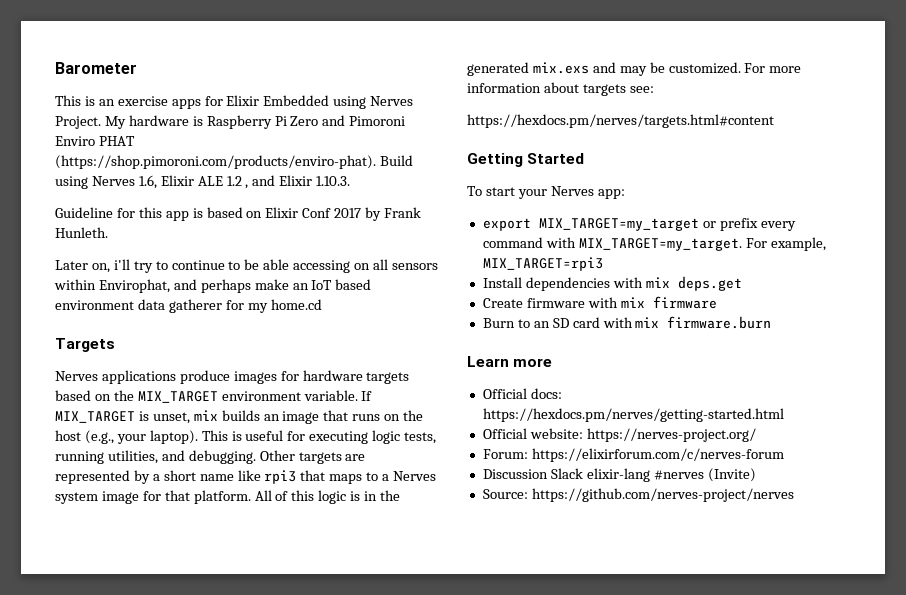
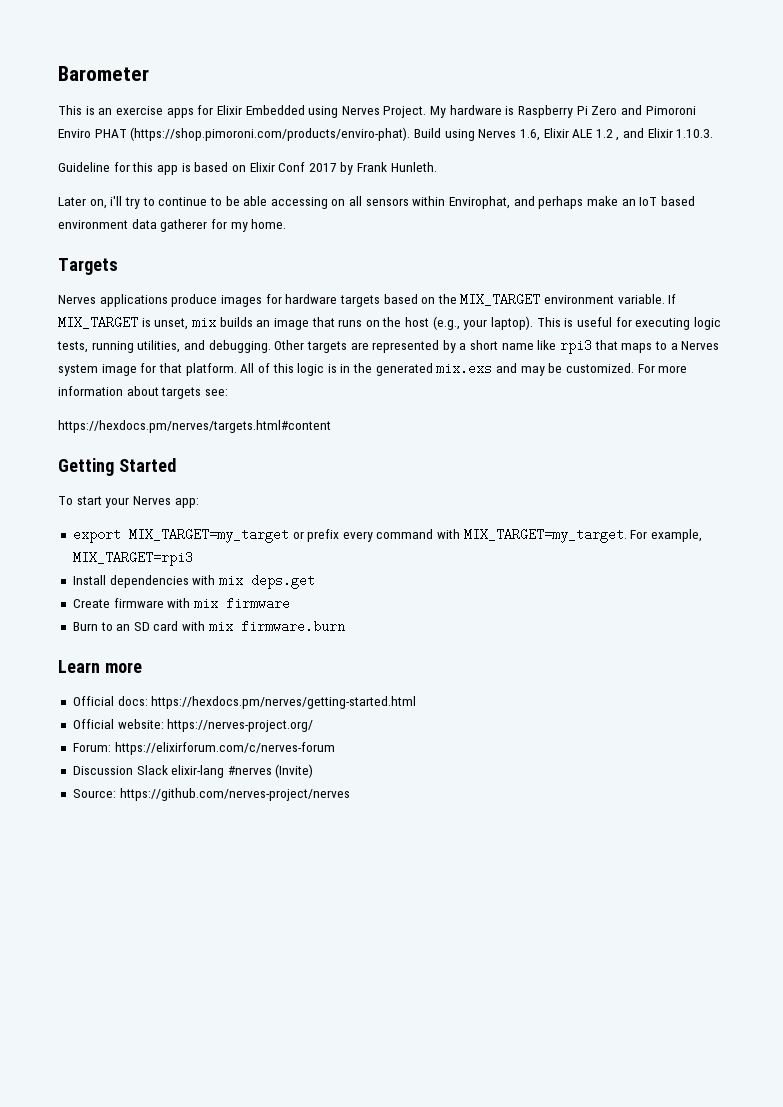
- Later on, i'll try to continue to be able accessing on all sensors within Envirophat, and perhaps make an IoT based environment data gatherer for my home.cd
+ Later on, i'll try to continue to be able accessing on all sensors within Envirophat, and perhaps make an IoT based environment data gatherer for my home.

